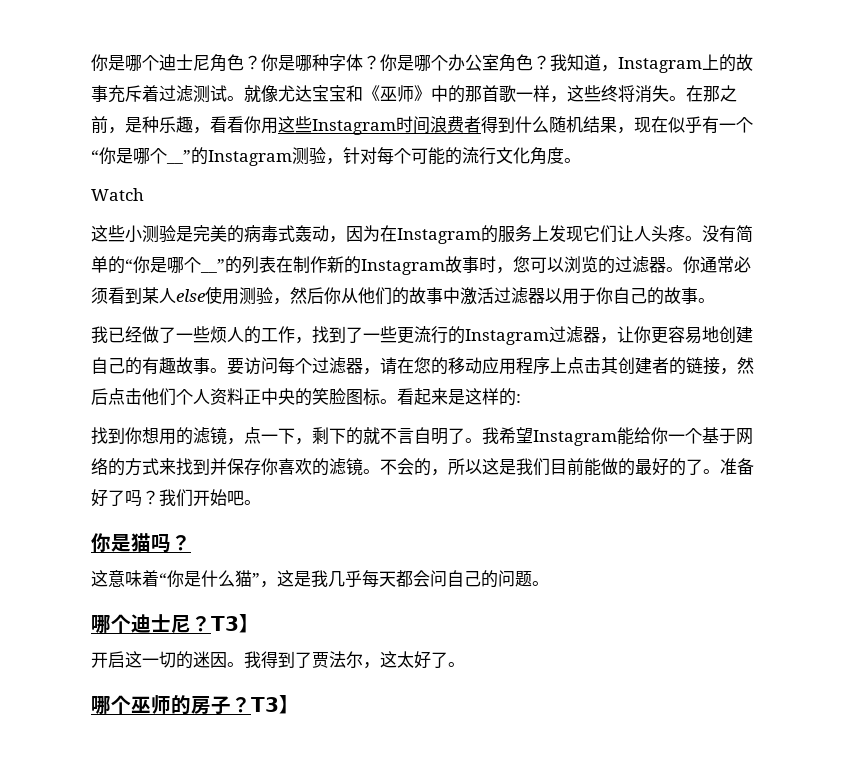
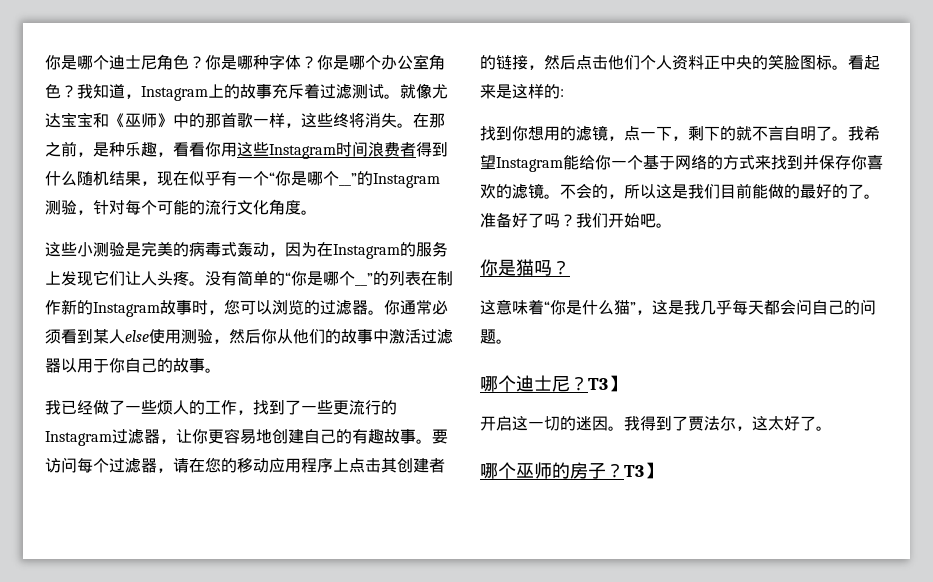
- Watch

